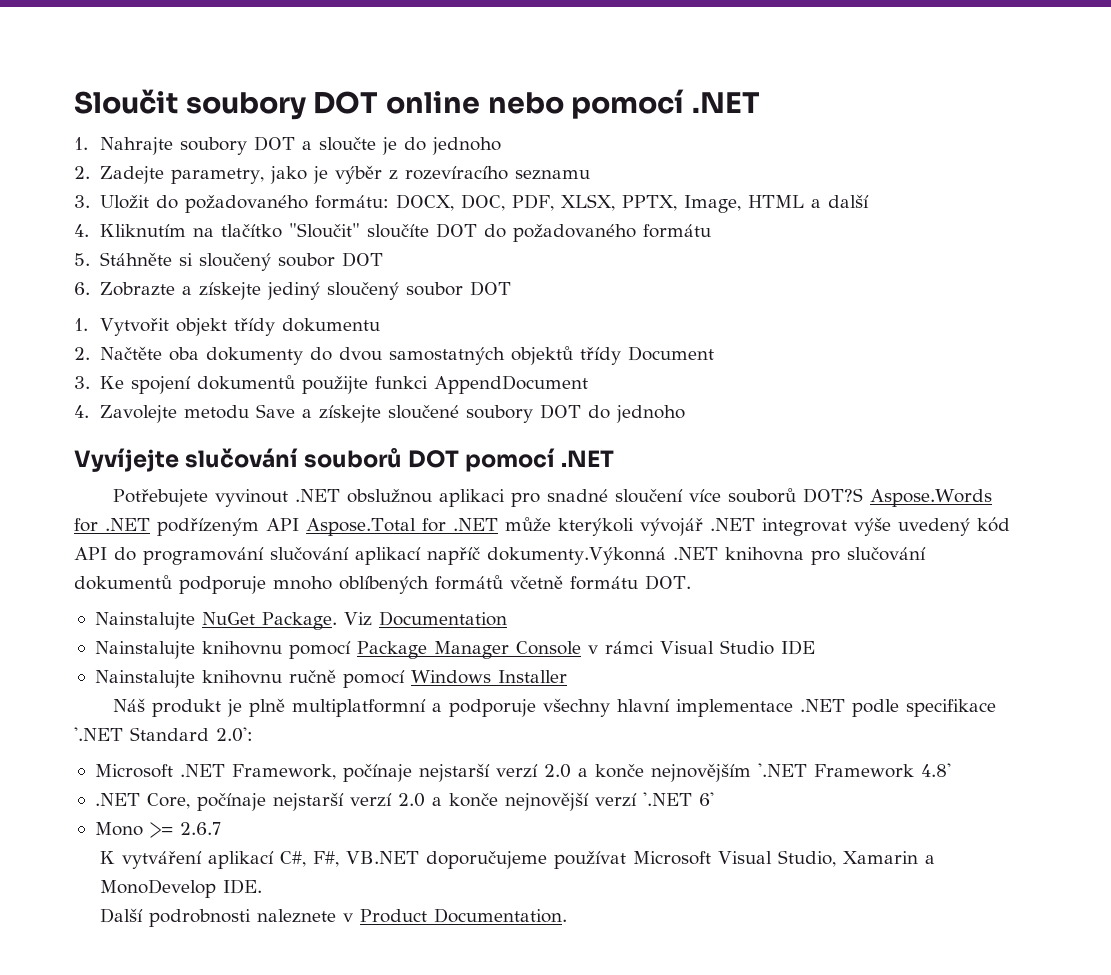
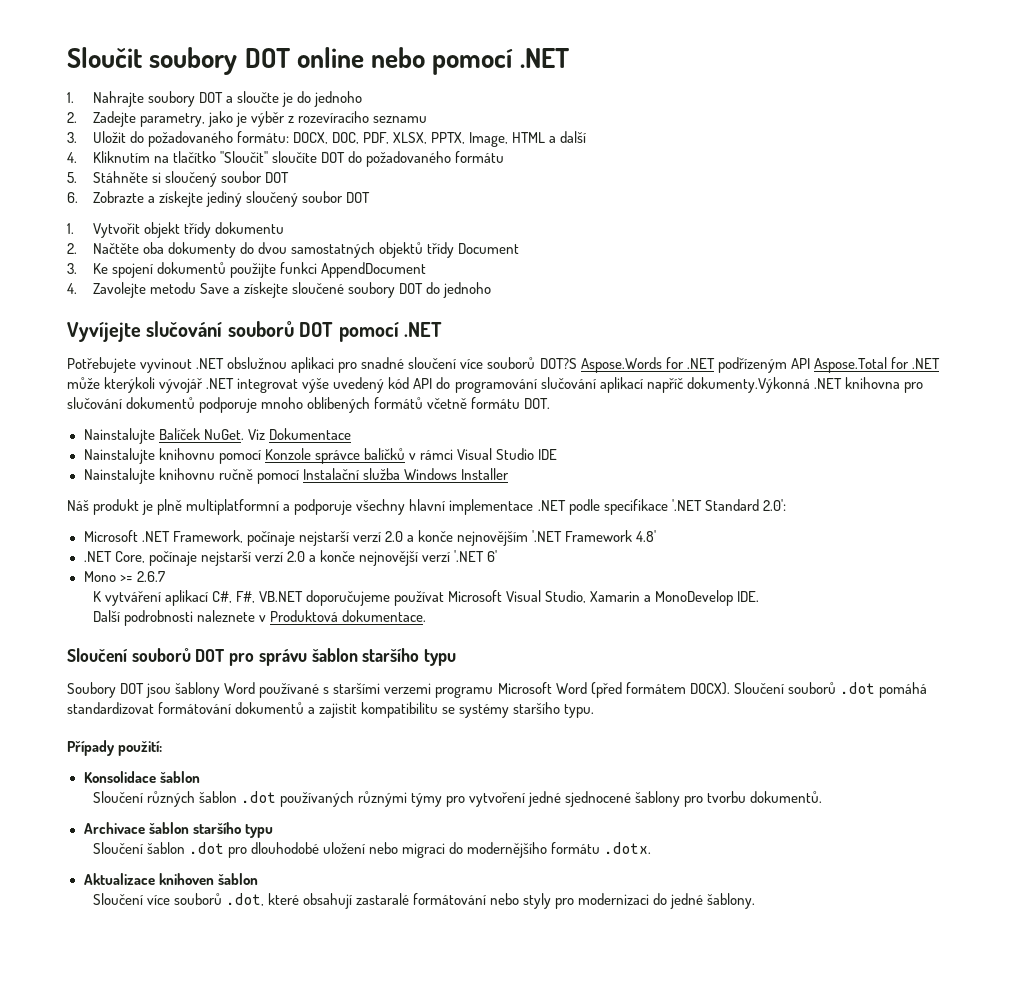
- Nainstalujte NuGet Package. Viz Documentation
+ Nainstalujte Balíček NuGet. Viz Dokumentace
- Nainstalujte knihovnu pomocí Package Manager Console v rámci Visual Studio IDE
+ Nainstalujte knihovnu pomocí Konzole správce balíčků v rámci Visual Studio IDE
- Nainstalujte knihovnu ručně pomocí Windows Installer
+ Nainstalujte knihovnu ručně pomocí Instalační služba Windows Installer
- Další podrobnosti naleznete v Product Documentation.
+ Další podrobnosti naleznete v Produktová dokumentace.
+ Sloučení souborů DOT pro správu šablon staršího typu
+ Soubory DOT jsou šablony Word používané s staršími verzemi programu Microsoft Word (před formátem DOCX). Sloučení souborů .dot pomáhá standardizovat formátování dokumentů a zajistit kompatibilitu se systémy staršího typu.
+ Případy použití:
+ Konsolidace šablon
+ Sloučení různých šablon .dot používaných různými týmy pro vytvoření jedné sjednocené šablony pro tvorbu dokumentů.
+ Archivace šablon staršího typu
+ Sloučení šablon .dot pro dlouhodobé uložení nebo migraci do modernějšího formátu .dotx.
+ Aktualizace knihoven šablon
+ Sloučení více souborů .dot, které obsahují zastaralé formátování nebo styly pro modernizaci do jedné šablony.

